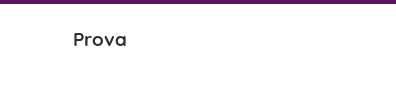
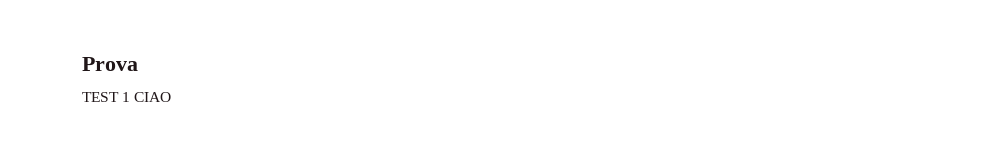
+ TEST 1 CIAO

